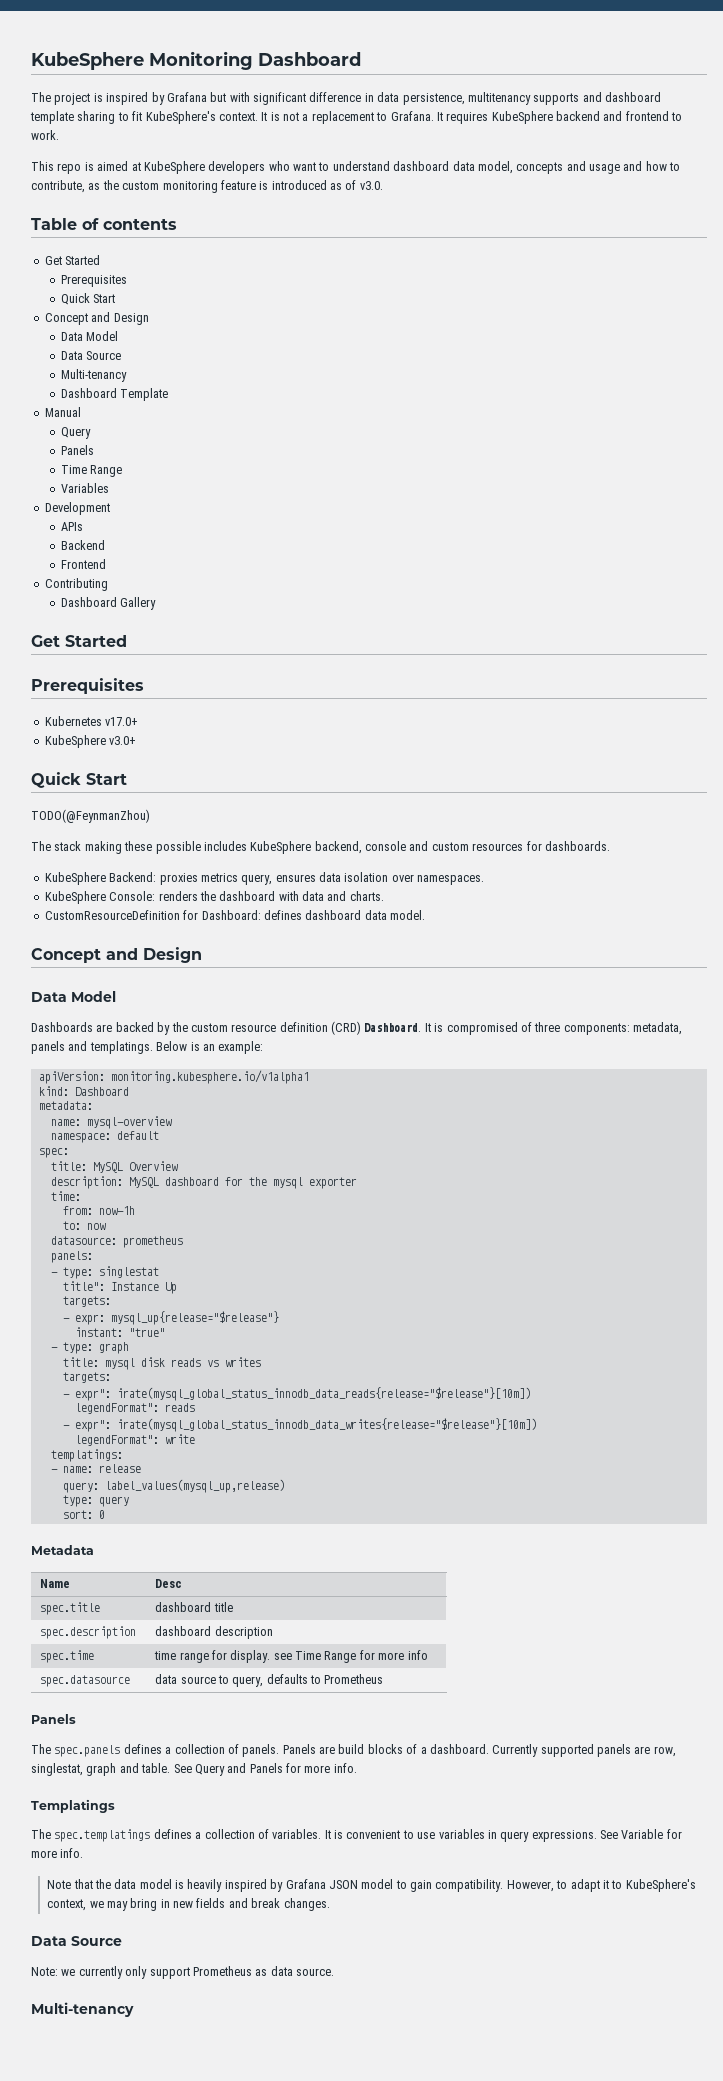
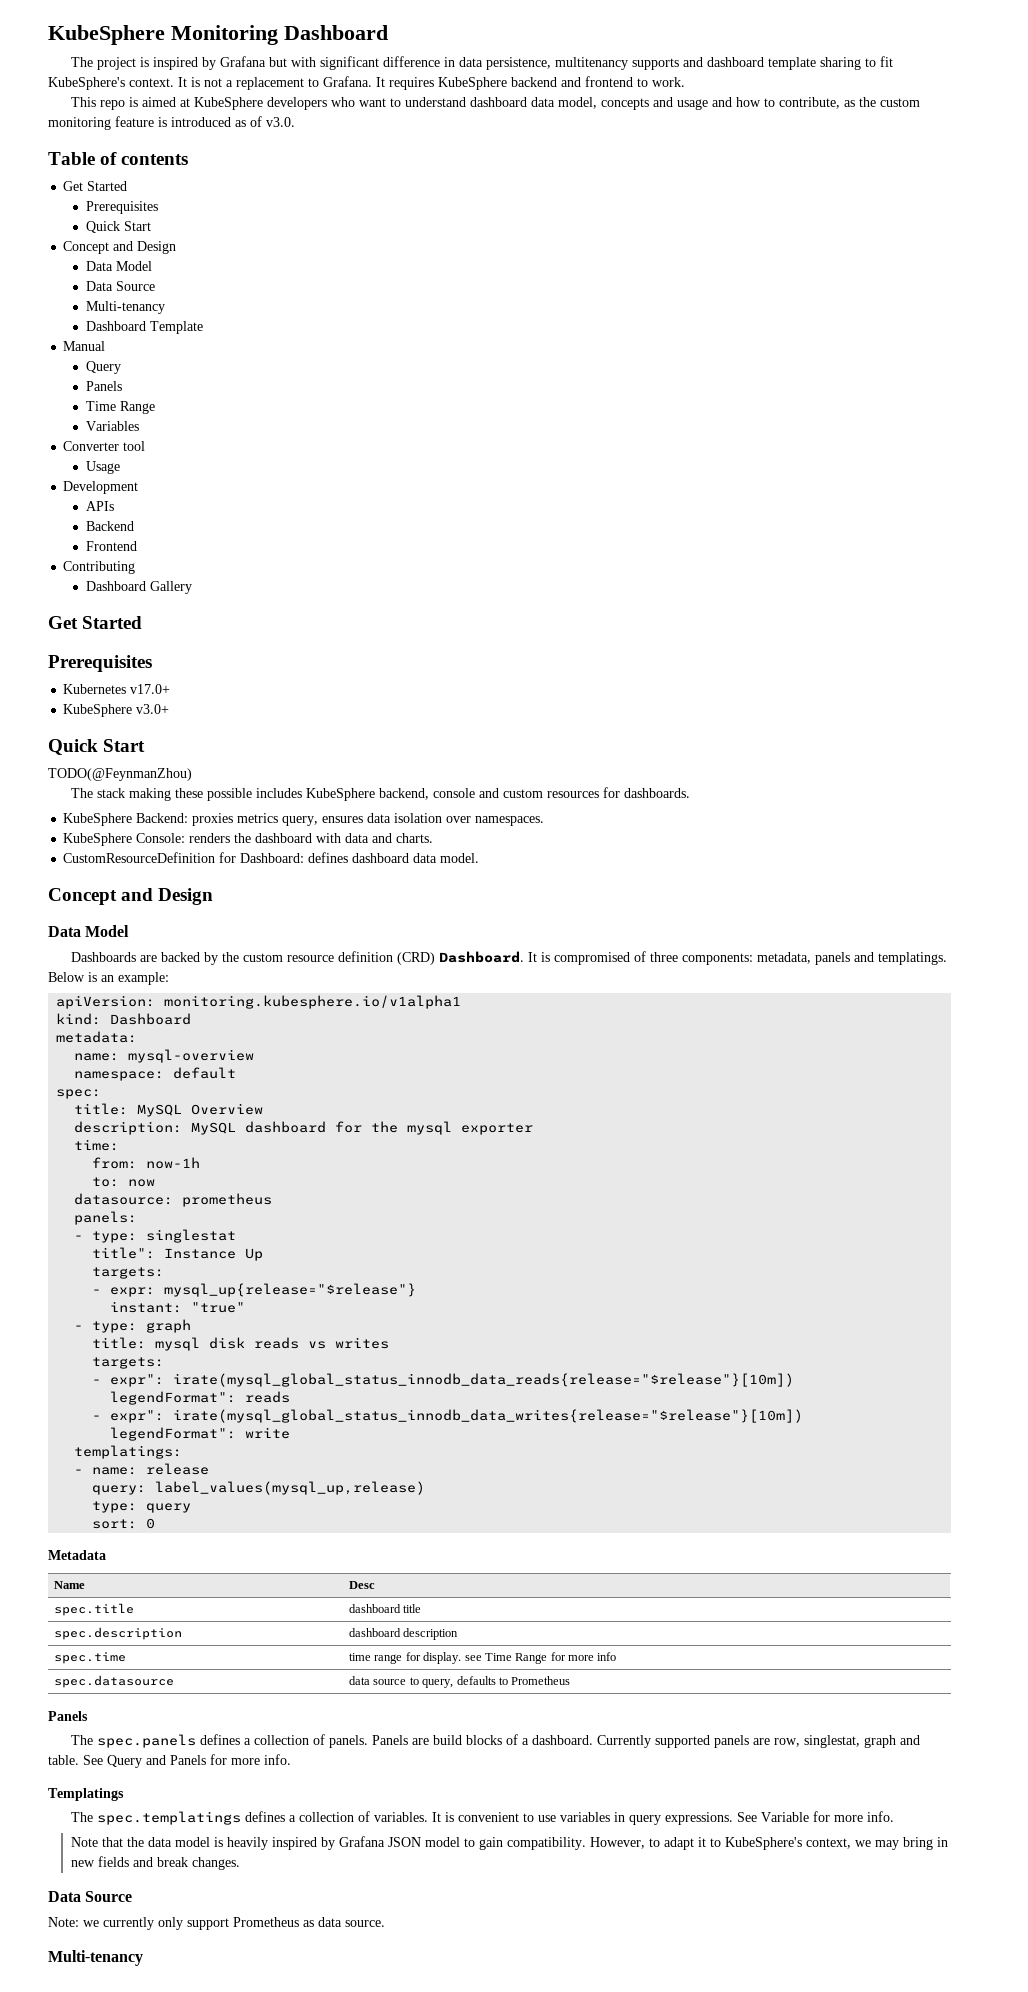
+ Converter tool
+ Usage

